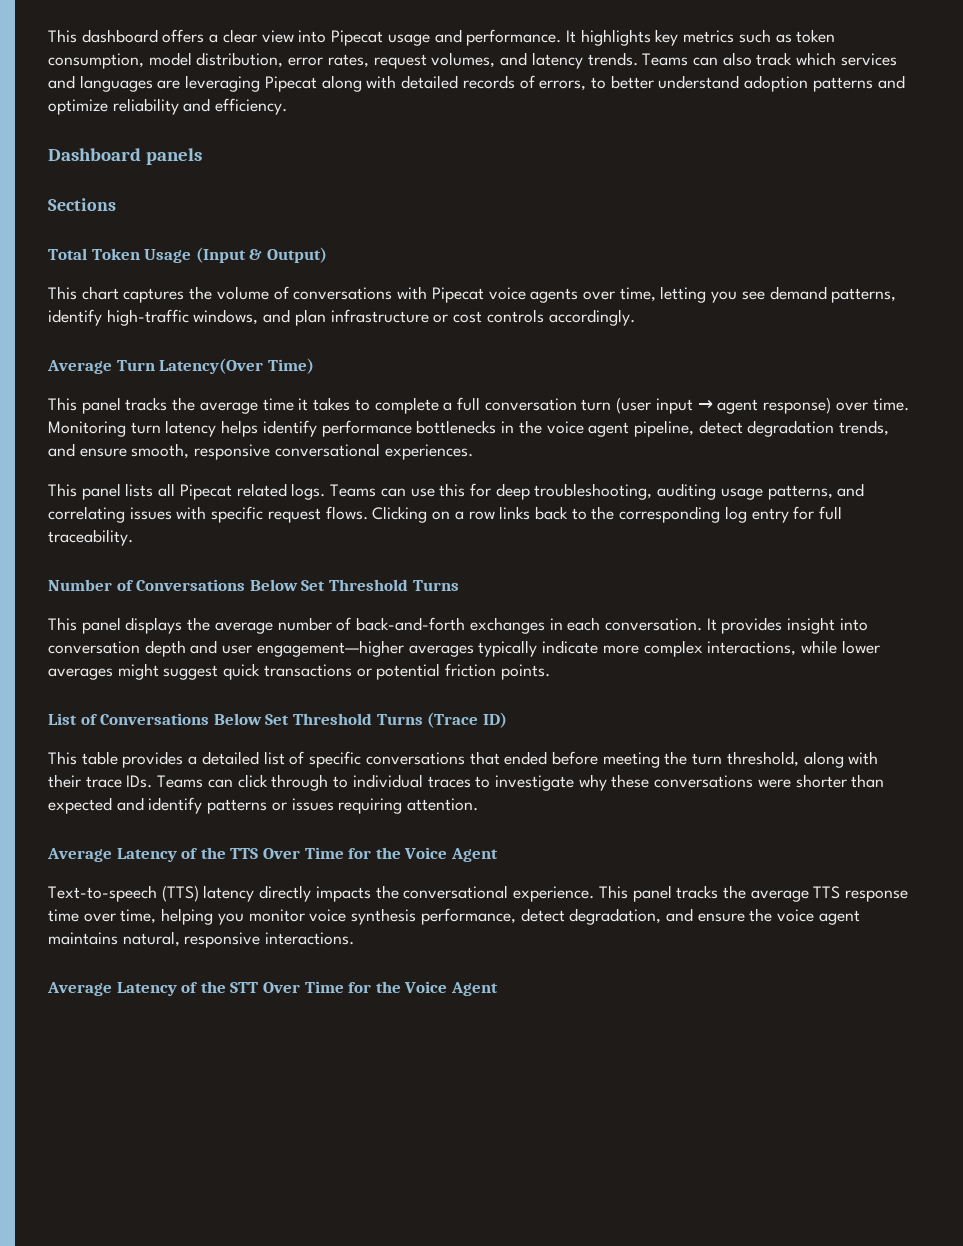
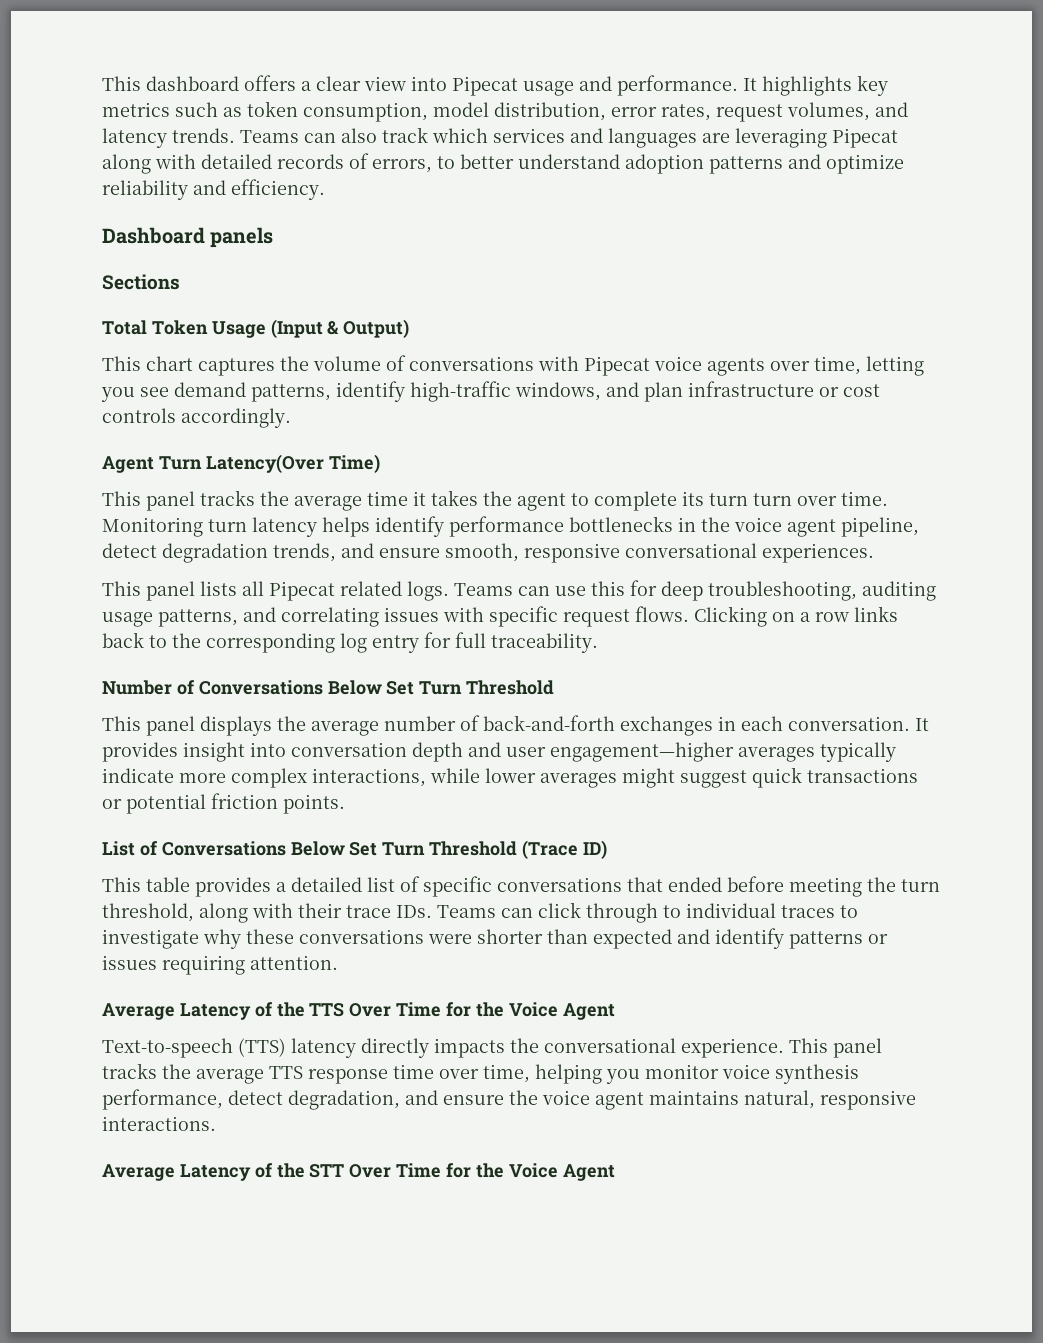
- Average Turn Latency(Over Time)
+ Agent Turn Latency(Over Time)
- This panel tracks the average time it takes to complete a full conversation turn (user input → agent response) over time.
+ This panel tracks the average time it takes the agent to complete its turn turn over time.
- Number of Conversations Below Set Threshold Turns
+ Number of Conversations Below Set Turn Threshold
- List of Conversations Below Set Threshold Turns (Trace ID)
+ List of Conversations Below Set Turn Threshold (Trace ID)

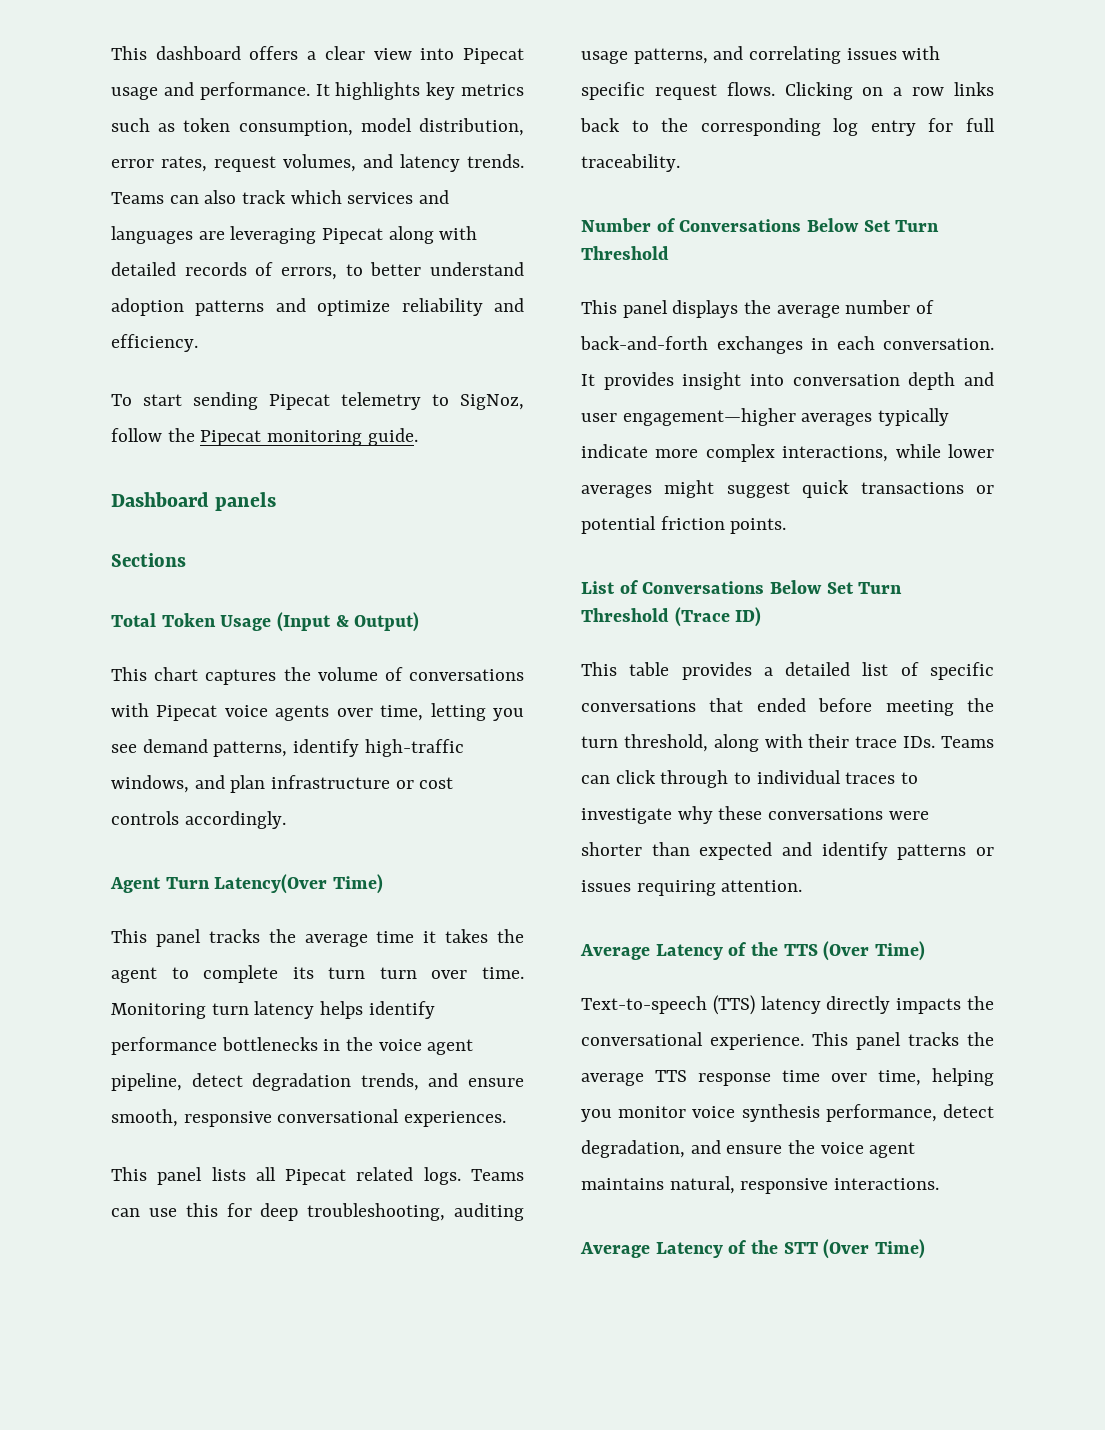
+ To start sending Pipecat telemetry to SigNoz, follow the Pipecat monitoring guide.
- Average Latency of the TTS Over Time for the Voice Agent
+ Average Latency of the TTS (Over Time)
- Average Latency of the STT Over Time for the Voice Agent
+ Average Latency of the STT (Over Time)

